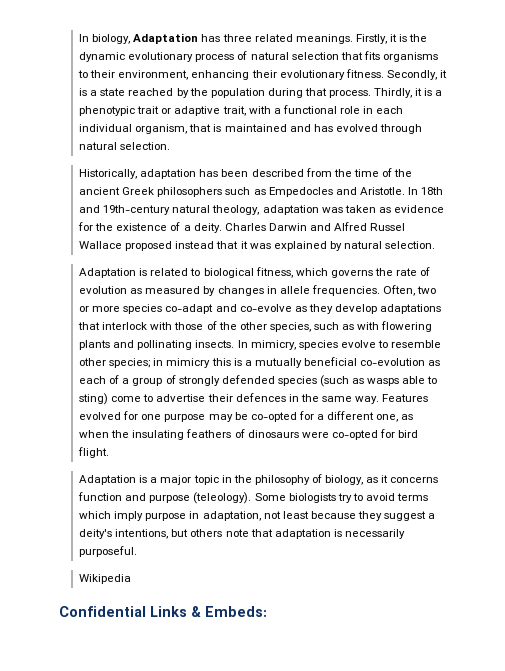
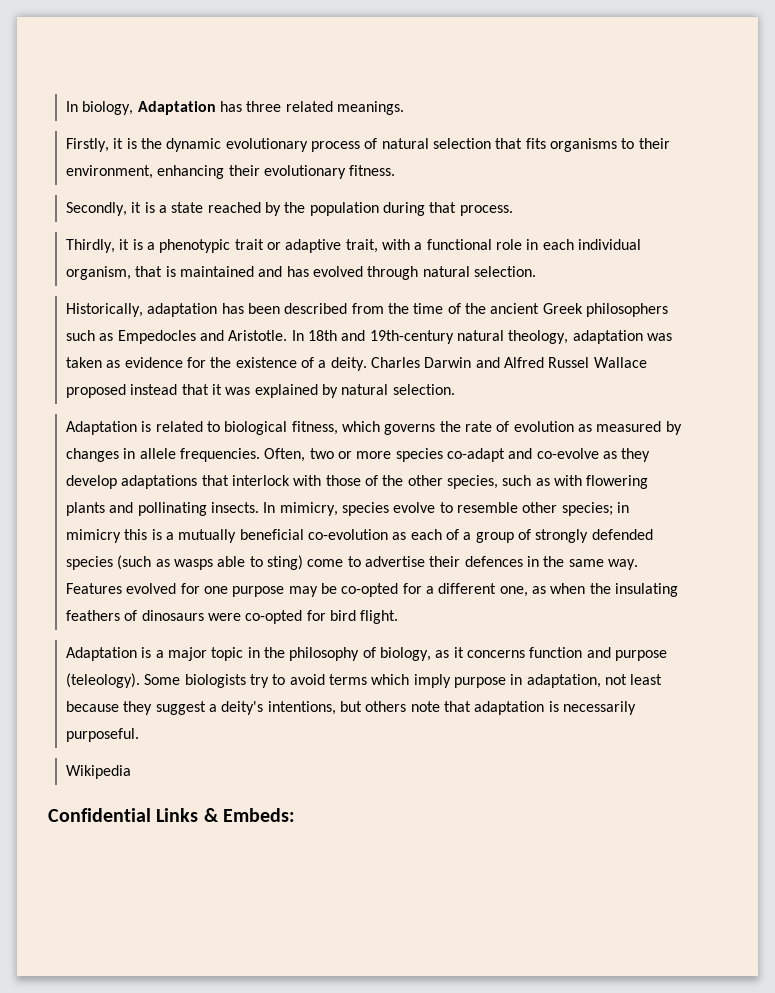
- In biology, Adaptation has three related meanings. Firstly, it is the dynamic evolutionary process of natural selection that fits organisms to their environment, enhancing their evolutionary fitness. Secondly, it is a state reached by the population during that process. Thirdly, it is a phenotypic trait or adaptive trait, with a functional role in each individual organism, that is maintained and has evolved through natural selection.
+ In biology, Adaptation has three related meanings.
+ Firstly, it is the dynamic evolutionary process of natural selection that fits organisms to their environment, enhancing their evolutionary fitness.
+ Secondly, it is a state reached by the population during that process.
+ Thirdly, it is a phenotypic trait or adaptive trait, with a functional role in each individual organism, that is maintained and has evolved through natural selection.

